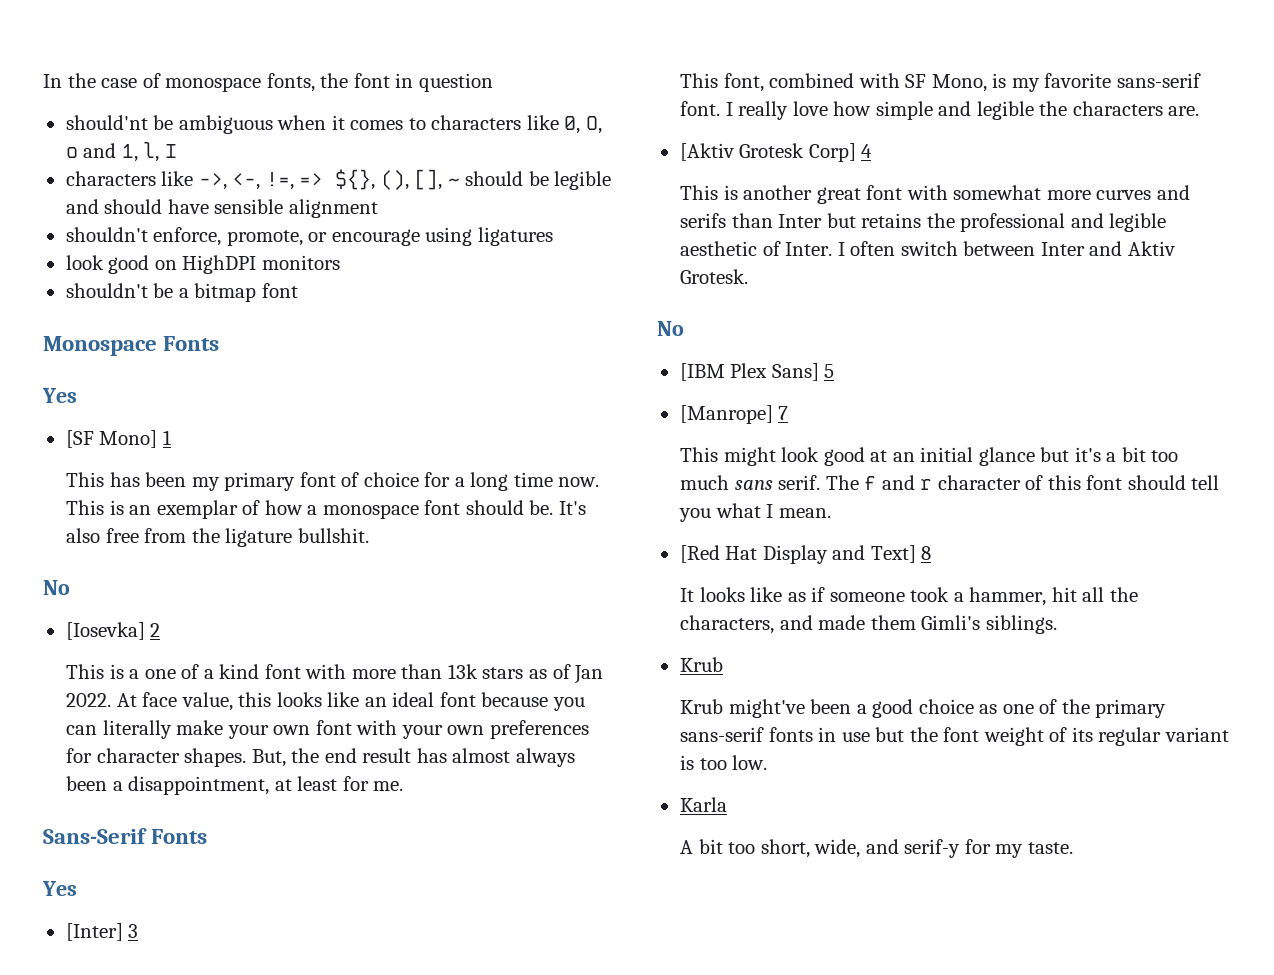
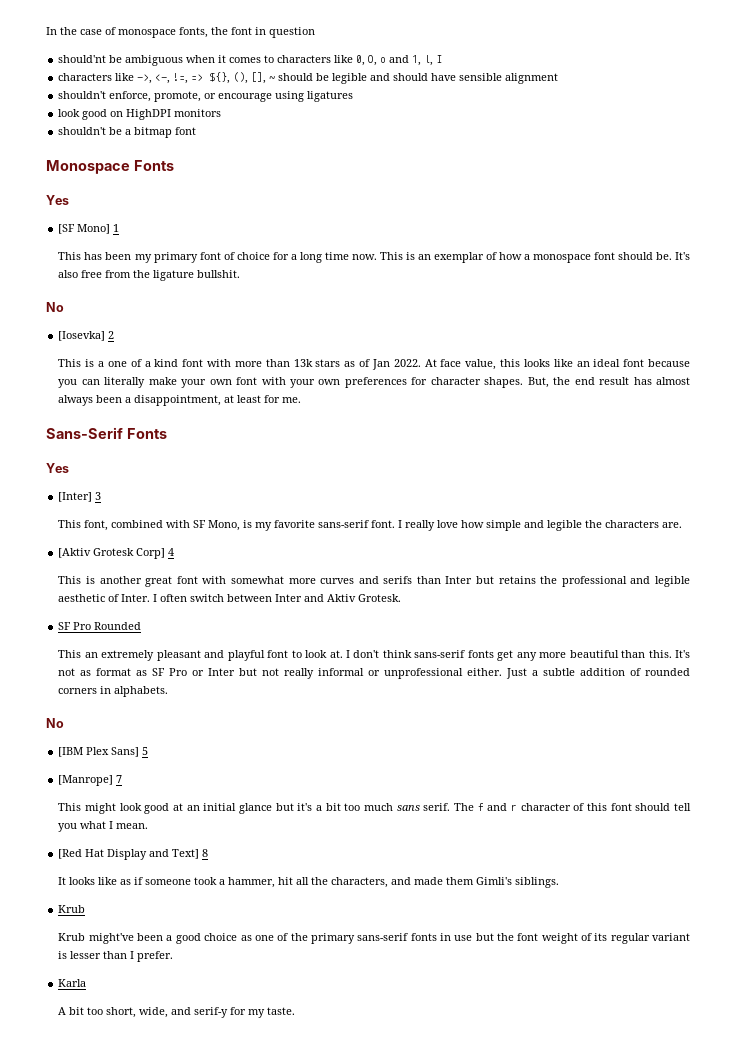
+ SF Pro Rounded
+ This an extremely pleasant and playful font to look at. I don't think sans-serif fonts get any more beautiful than this. It's not as format as SF Pro or Inter but not really informal or unprofessional either. Just a subtle addition of rounded corners in alphabets.
- Krub might've been a good choice as one of the primary sans-serif fonts in use but the font weight of its regular variant is too low.
+ Krub might've been a good choice as one of the primary sans-serif fonts in use but the font weight of its regular variant is lesser than I prefer.

